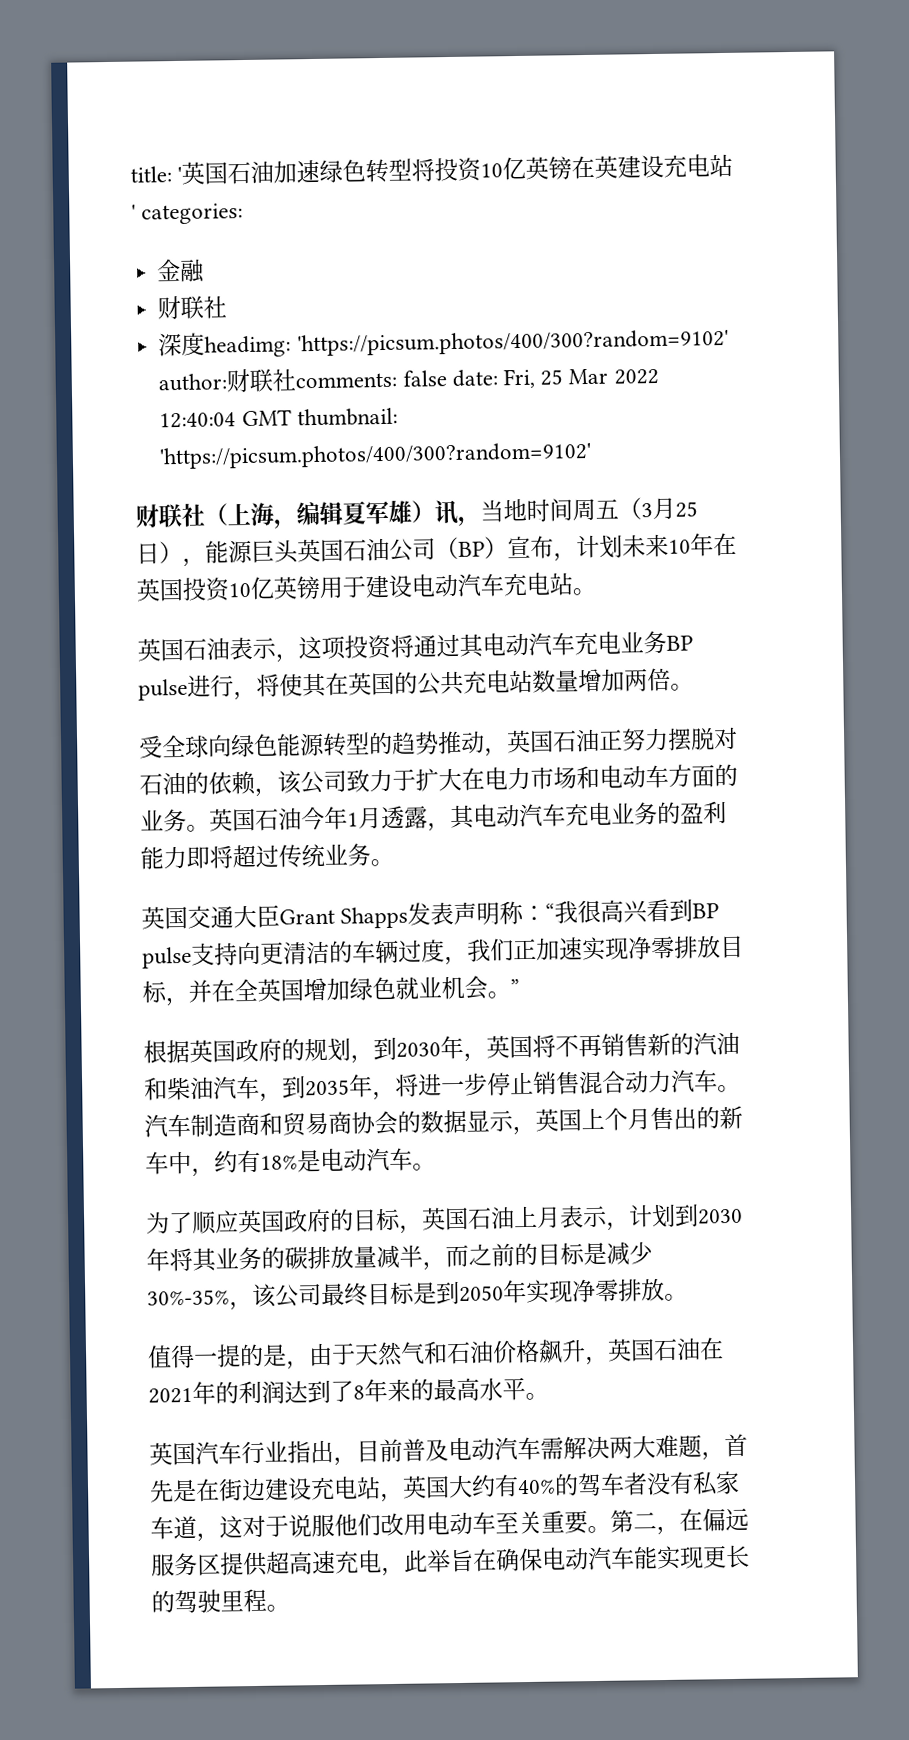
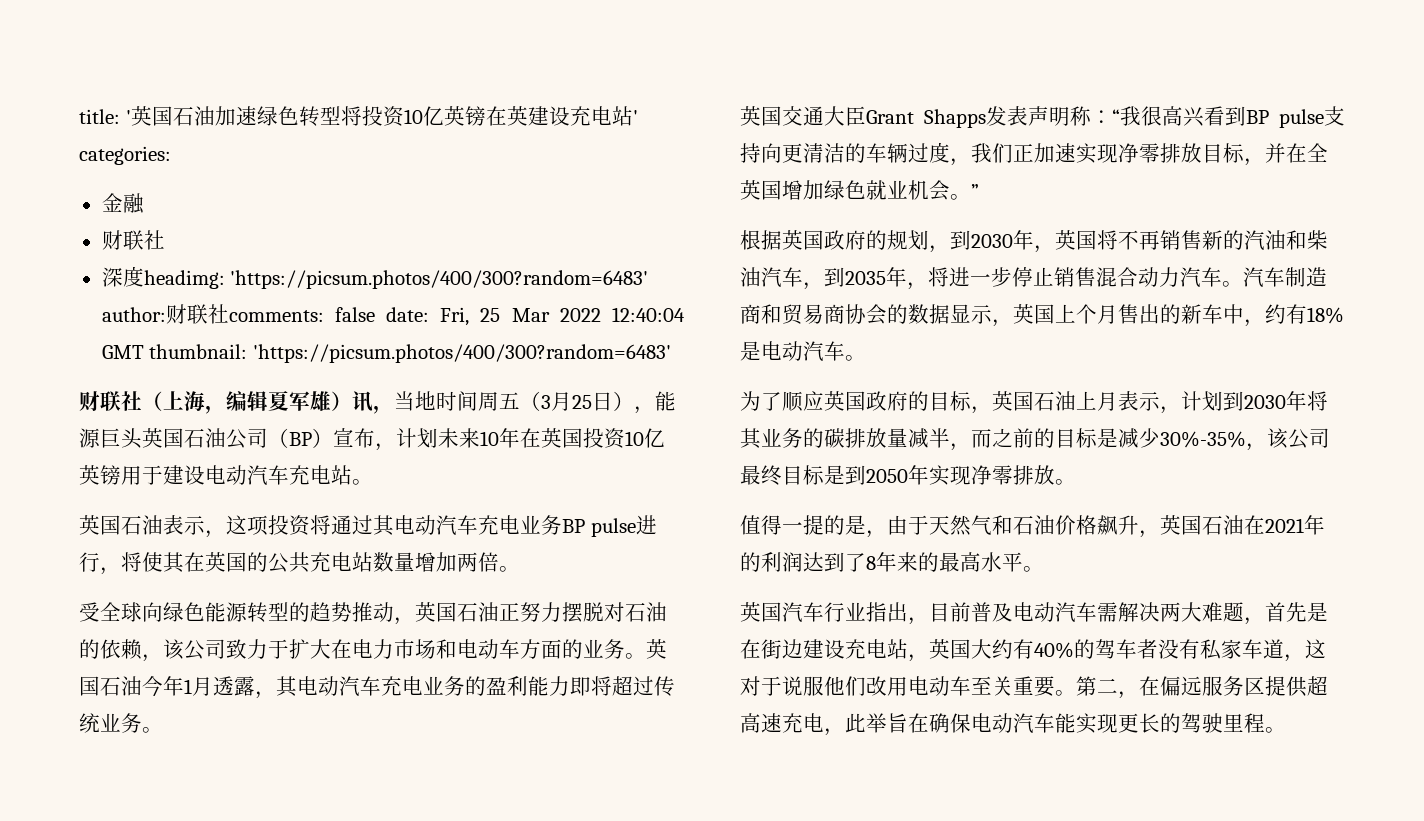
- 深度headimg: 'https://picsum.photos/400/300?random=9102' author:财联社comments: false date: Fri, 25 Mar 2022 12:40:04 GMT thumbnail: 'https://picsum.photos/400/300?random=9102'
+ 深度headimg: 'https://picsum.photos/400/300?random=6483' author:财联社comments: false date: Fri, 25 Mar 2022 12:40:04 GMT thumbnail: 'https://picsum.photos/400/300?random=6483'

